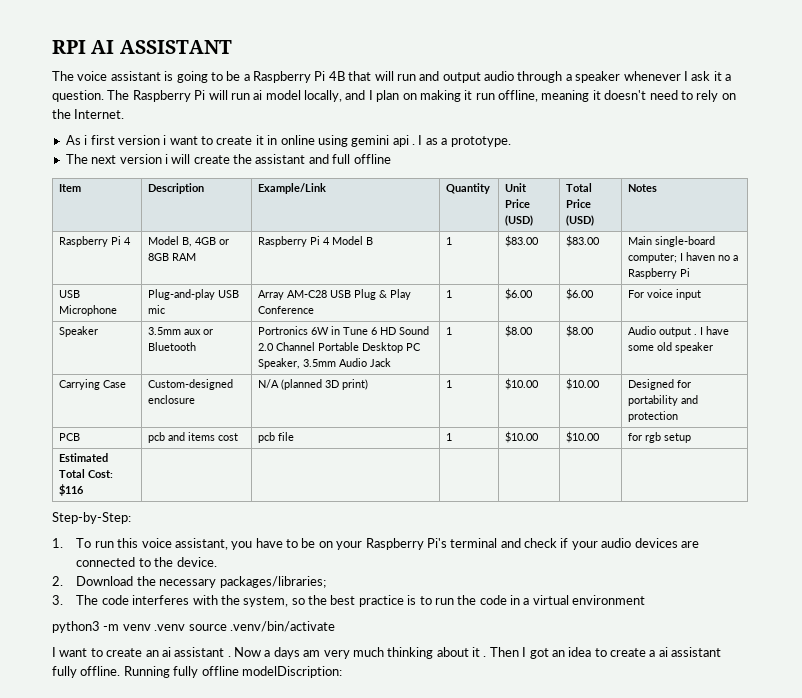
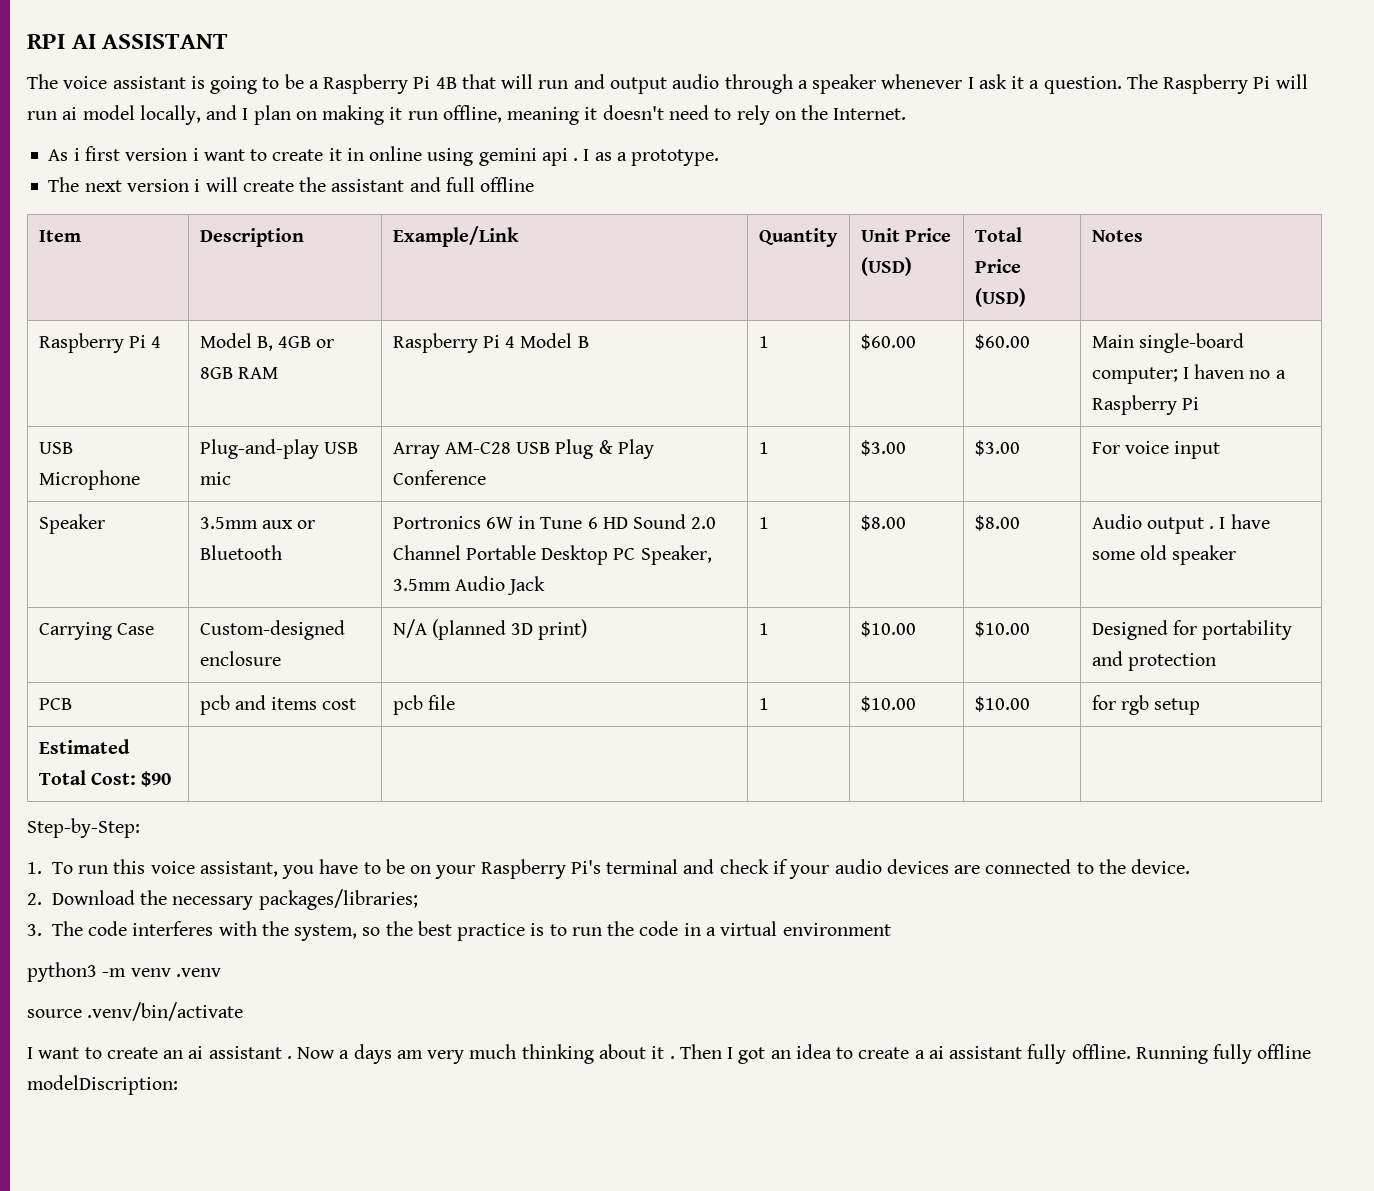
- Raspberry Pi 4 | Model B, 4GB or 8GB RAM | Raspberry Pi 4 Model B | 1 | $83.00 | $83.00 | Main single-board computer; I haven no a Raspberry Pi
+ Raspberry Pi 4 | Model B, 4GB or 8GB RAM | Raspberry Pi 4 Model B | 1 | $60.00 | $60.00 | Main single-board computer; I haven no a Raspberry Pi
- USB Microphone | Plug-and-play USB mic | Array AM-C28 USB Plug & Play Conference | 1 | $6.00 | $6.00 | For voice input
+ USB Microphone | Plug-and-play USB mic | Array AM-C28 USB Plug & Play Conference | 1 | $3.00 | $3.00 | For voice input
- Estimated Total Cost: $116 | | | | | |
+ Estimated Total Cost: $90 | | | | | |
- python3 -m venv .venv source .venv/bin/activate
+ python3 -m venv .venv
+ source .venv/bin/activate

